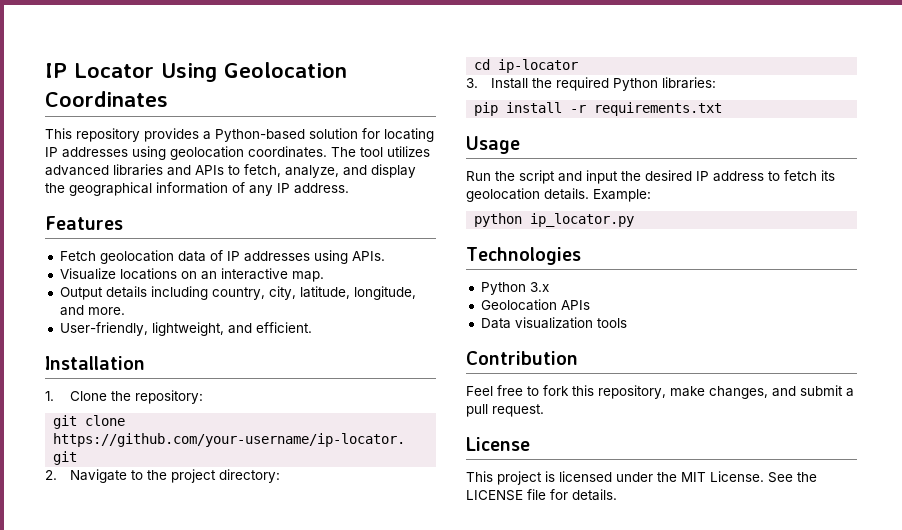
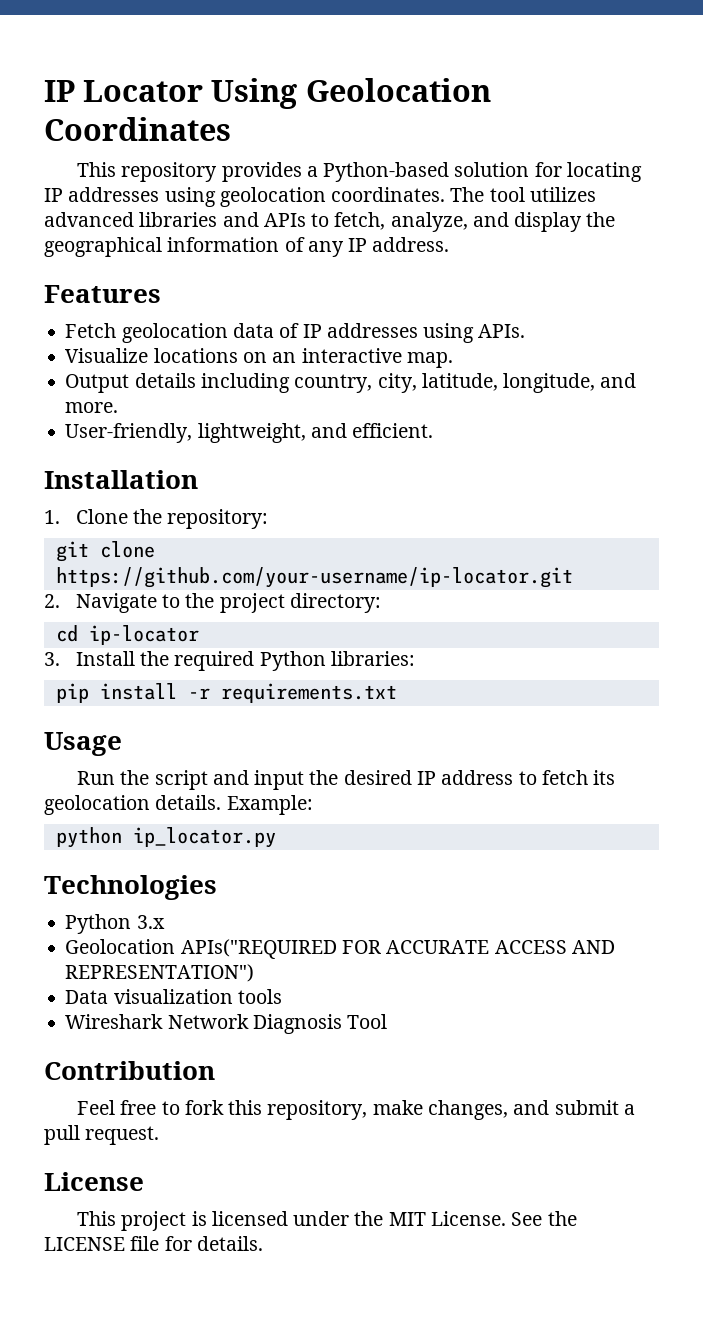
- Geolocation APIs
+ Geolocation APIs("REQUIRED FOR ACCURATE ACCESS AND REPRESENTATION")
+ Wireshark Network Diagnosis Tool

